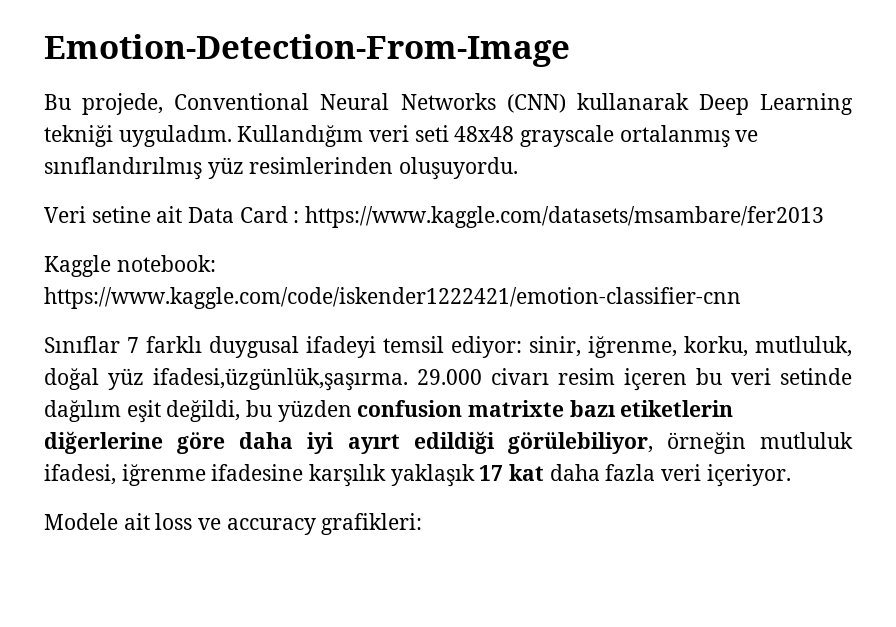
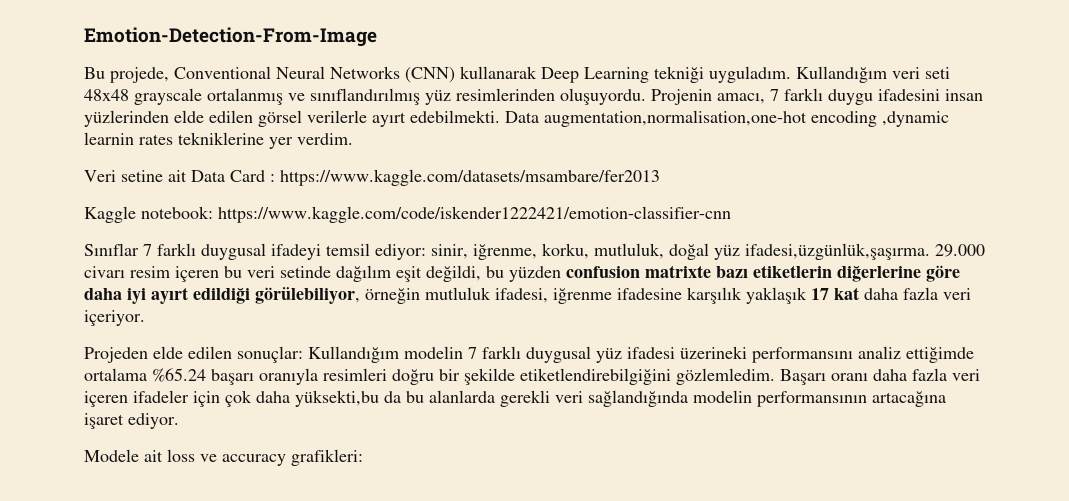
+ Projenin amacı, 7 farklı duygu ifadesini insan yüzlerinden elde edilen görsel verilerle ayırt edebilmekti. Data augmentation,normalisation,one-hot encoding ,dynamic learnin rates tekniklerine yer verdim.
+ Projeden elde edilen sonuçlar: Kullandığım modelin 7 farklı duygusal yüz ifadesi üzerineki performansını analiz ettiğimde ortalama %65.24 başarı oranıyla resimleri doğru bir şekilde etiketlendirebilgiğini gözlemledim. Başarı oranı daha fazla veri içeren ifadeler için çok daha yüksekti,bu da bu alanlarda gerekli veri sağlandığında modelin performansının artacağına işaret ediyor.

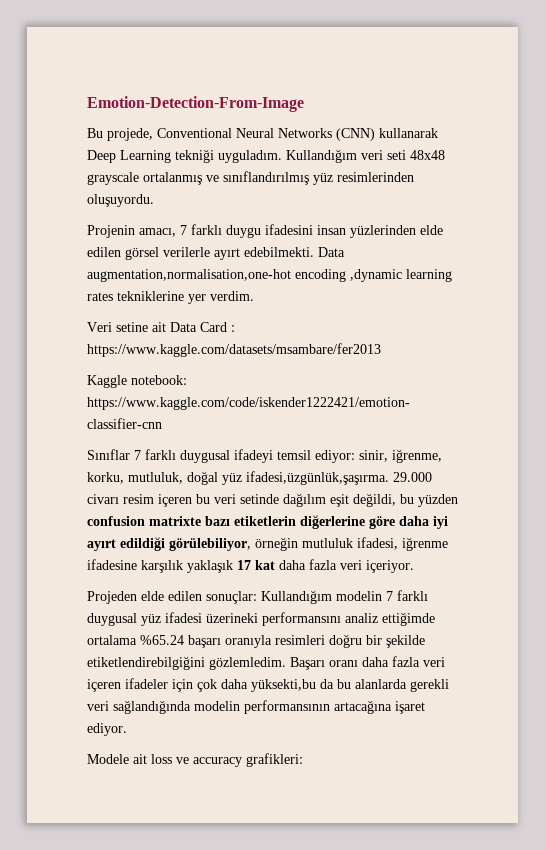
- Kullandığım veri seti 48x48 grayscale ortalanmış ve sınıflandırılmış yüz resimlerinden oluşuyordu. Projenin amacı, 7 farklı duygu ifadesini insan yüzlerinden elde edilen görsel verilerle ayırt edebilmekti.
+ Kullandığım veri seti 48x48 grayscale ortalanmış ve sınıflandırılmış yüz resimlerinden oluşuyordu.
+ Projenin amacı, 7 farklı duygu ifadesini insan yüzlerinden elde edilen görsel verilerle ayırt edebilmekti.
- Data augmentation,normalisation,one-hot encoding ,dynamic learnin rates tekniklerine yer verdim.
+ Data augmentation,normalisation,one-hot encoding ,dynamic learning rates tekniklerine yer verdim.

